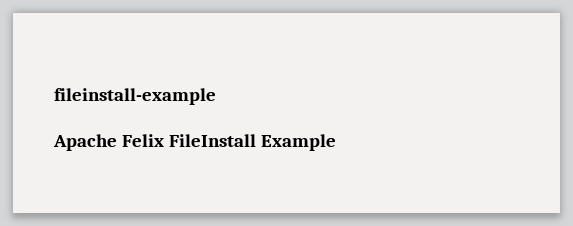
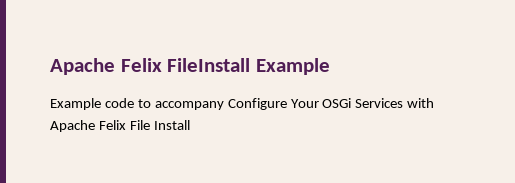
- fileinstall-example
+ Example code to accompany Configure Your OSGi Services with Apache Felix File Install

